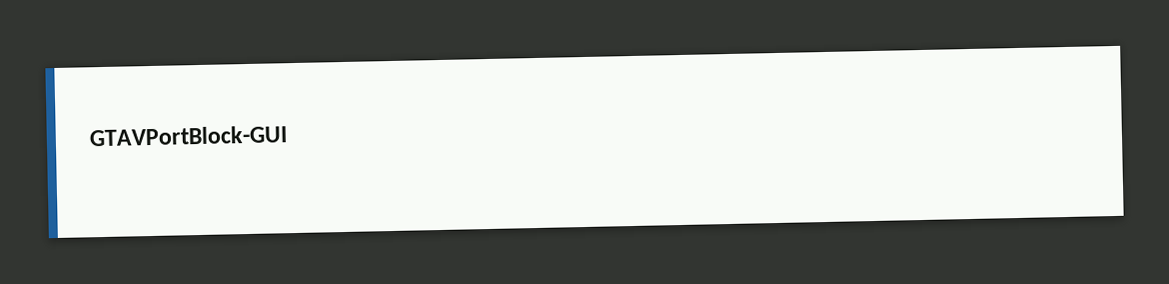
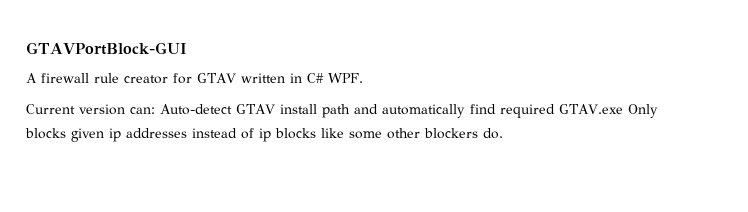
+ A firewall rule creator for GTAV written in C# WPF.
+ Current version can: Auto-detect GTAV install path and automatically find required GTAV.exe Only blocks given ip addresses instead of ip blocks like some other blockers do.

